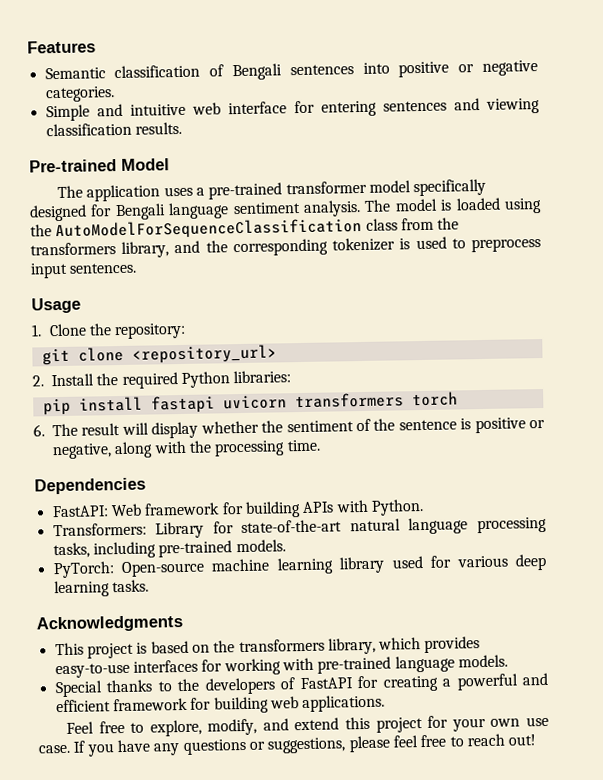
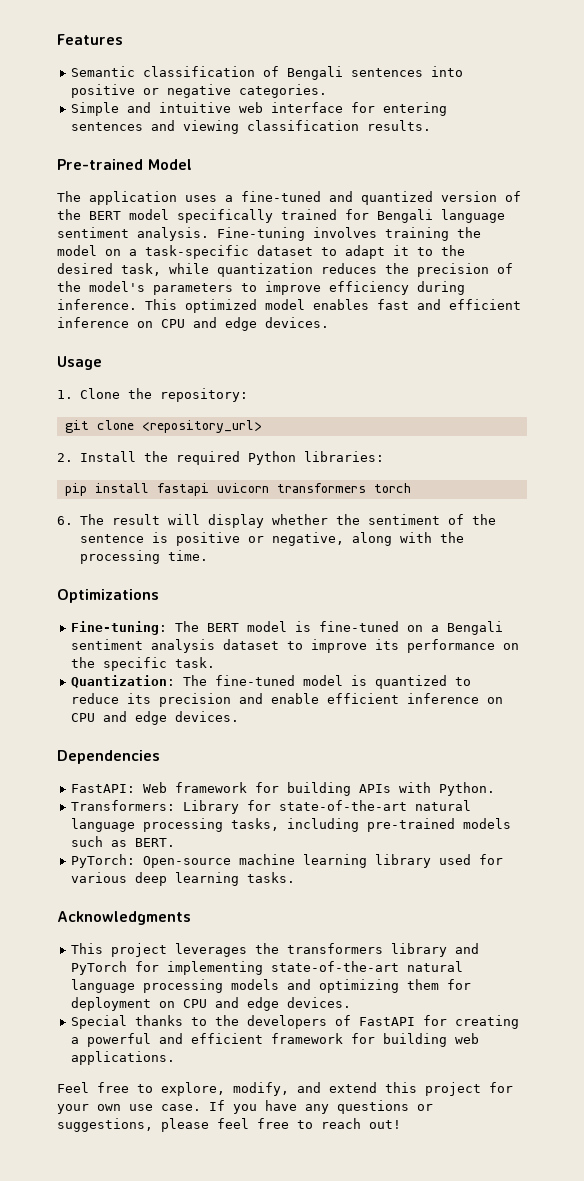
- The application uses a pre-trained transformer model specifically designed for Bengali language sentiment analysis.
+ The application uses a fine-tuned and quantized version of the BERT model specifically trained for Bengali language sentiment analysis.
- The model is loaded using the AutoModelForSequenceClassification class from the transformers library, and the corresponding tokenizer is used to preprocess input sentences.
+ Fine-tuning involves training the model on a task-specific dataset to adapt it to the desired task, while quantization reduces the precision of the model's parameters to improve efficiency during inference. This optimized model enables fast and efficient inference on CPU and edge devices.
+ Optimizations
+ Fine-tuning: The BERT model is fine-tuned on a Bengali sentiment analysis dataset to improve its performance on the specific task.
+ Quantization: The fine-tuned model is quantized to reduce its precision and enable efficient inference on CPU and edge devices.
- Transformers: Library for state-of-the-art natural language processing tasks, including pre-trained models.
+ Transformers: Library for state-of-the-art natural language processing tasks, including pre-trained models such as BERT.
- This project is based on the transformers library, which provides easy-to-use interfaces for working with pre-trained language models.
+ This project leverages the transformers library and PyTorch for implementing state-of-the-art natural language processing models and optimizing them for deployment on CPU and edge devices.

